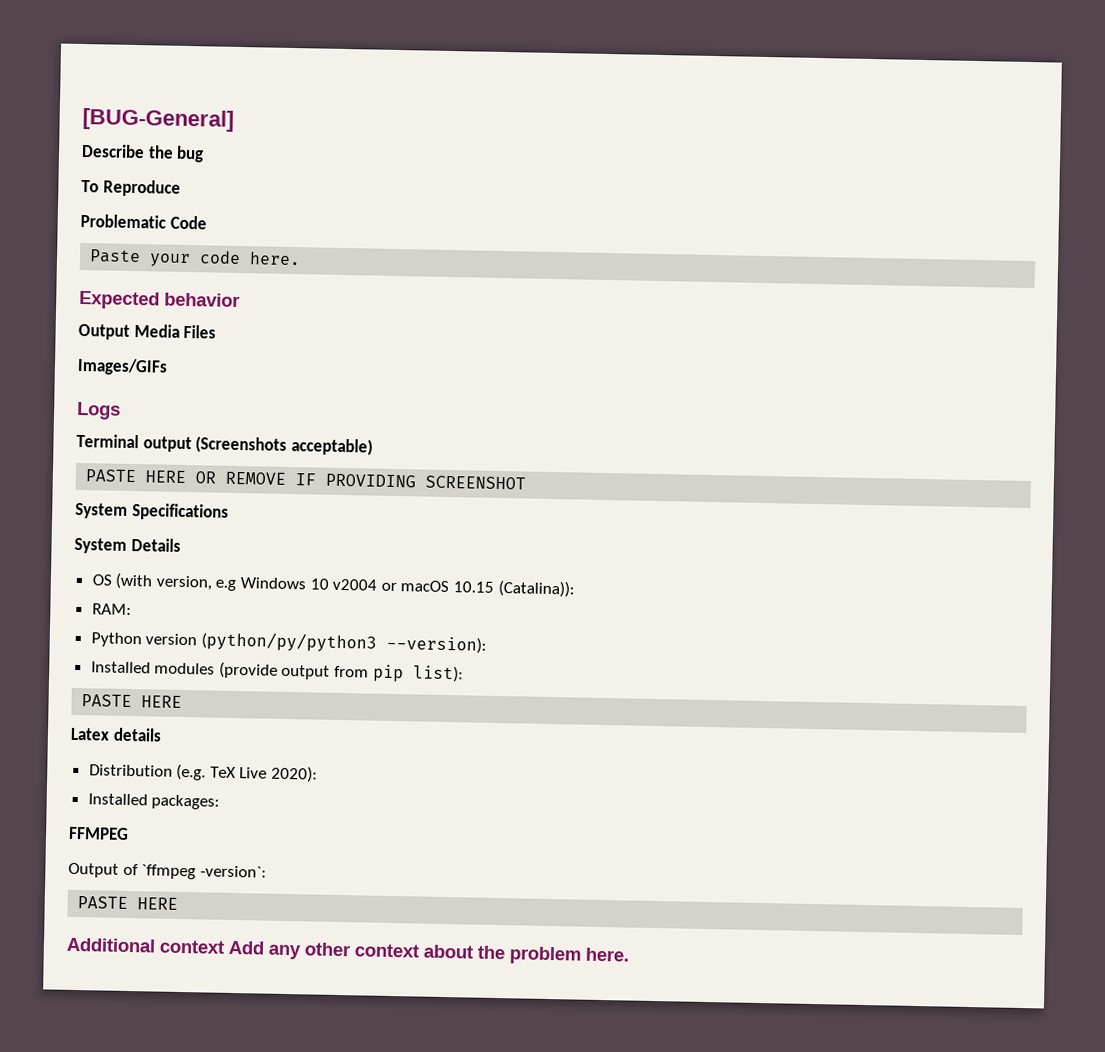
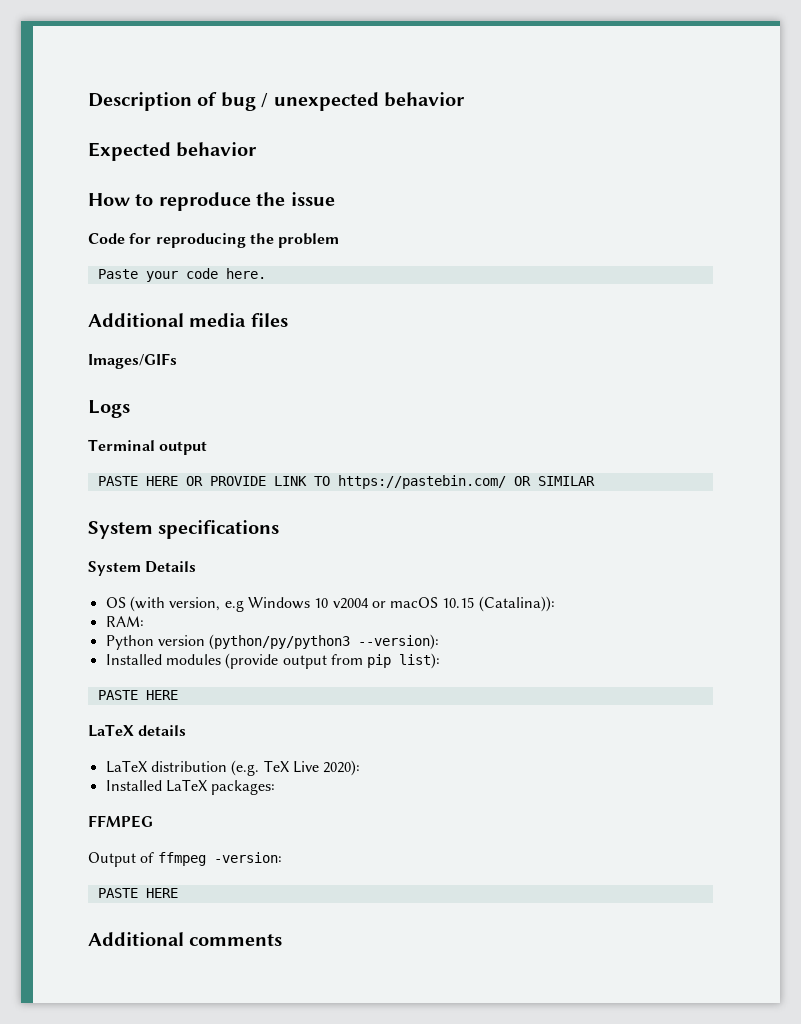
- [BUG-General]
- Describe the bug
- To Reproduce
- Problematic Code
+ Description of bug / unexpected behavior
+ Expected behavior
+ How to reproduce the issue
+ Code for reproducing the problem
- Expected behavior
- Output Media Files
+ Additional media files
- Terminal output (Screenshots acceptable)
+ Terminal output
- PASTE HERE OR REMOVE IF PROVIDING SCREENSHOT
- System Specifications
+ PASTE HERE OR PROVIDE LINK TO https://pastebin.com/ OR SIMILAR
+ System specifications
- Latex details
+ LaTeX details
- Distribution (e.g. TeX Live 2020):
+ LaTeX distribution (e.g. TeX Live 2020):
- Installed packages:
+ Installed LaTeX packages:
- Output of `ffmpeg -version`:
+ Output of ffmpeg -version:
- Additional context Add any other context about the problem here.
+ Additional comments

